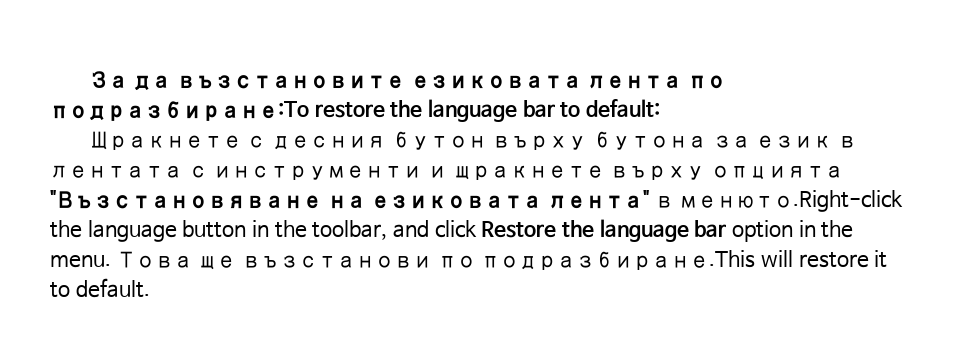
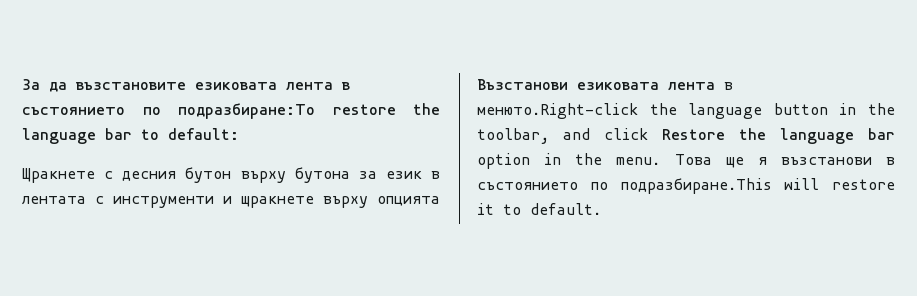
- За да възстановите езиковата лента по подразбиране:To restore the language bar to default:
+ За да възстановите езиковата лента в състоянието по подразбиране:To restore the language bar to default:
- Щракнете с десния бутон върху бутона за език в лентата с инструменти и щракнете върху опцията "Възстановяване на езиковата лента" в менюто.Right-click the language button in the toolbar, and click Restore the language bar option in the menu.
+ Щракнете с десния бутон върху бутона за език в лентата с инструменти и щракнете върху опцията Възстанови езиковата лента в менюто.Right-click the language button in the toolbar, and click Restore the language bar option in the menu.
- Това ще възстанови по подразбиране.This will restore it to default.
+ Това ще я възстанови в състоянието по подразбиране.This will restore it to default.

